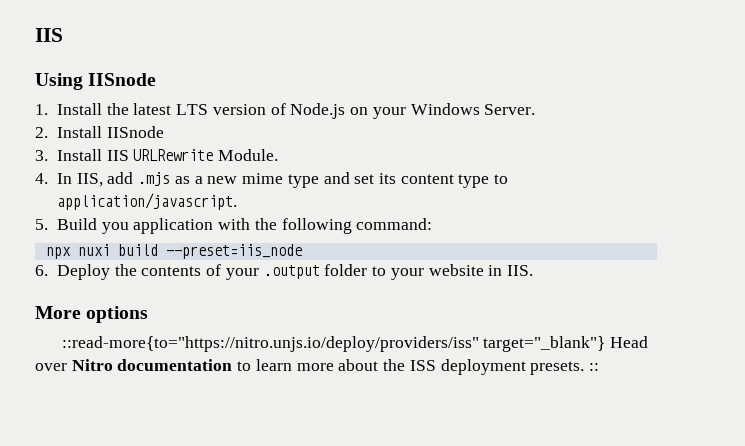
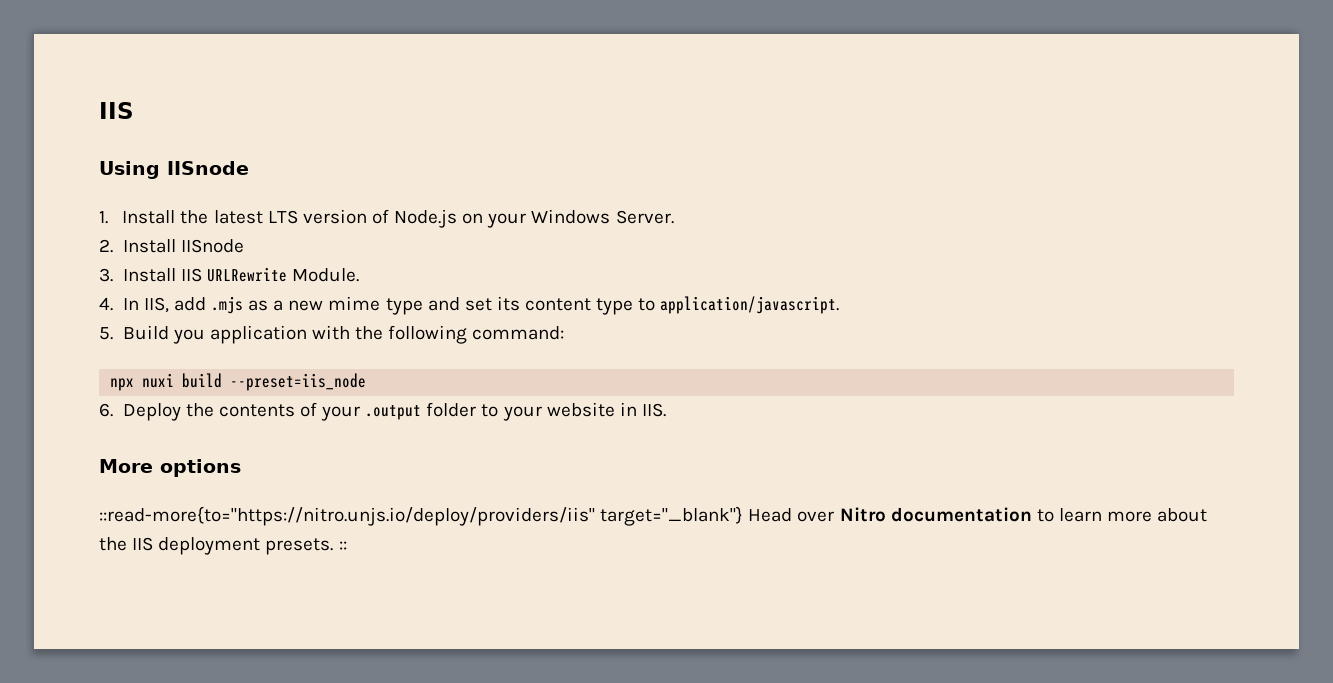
- ::read-more{to="https://nitro.unjs.io/deploy/providers/iss" target="_blank"} Head over Nitro documentation to learn more about the ISS deployment presets. ::
+ ::read-more{to="https://nitro.unjs.io/deploy/providers/iis" target="_blank"} Head over Nitro documentation to learn more about the IIS deployment presets. ::

